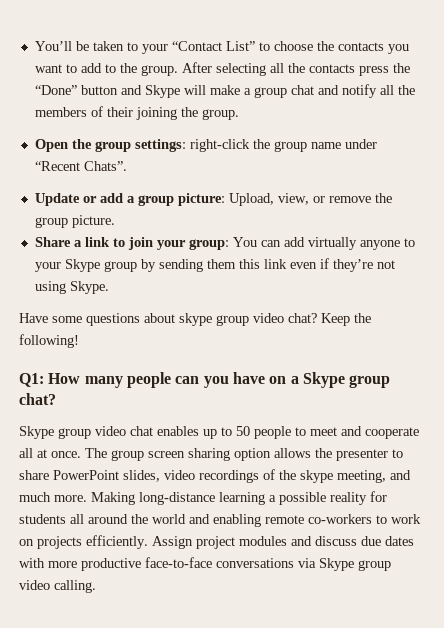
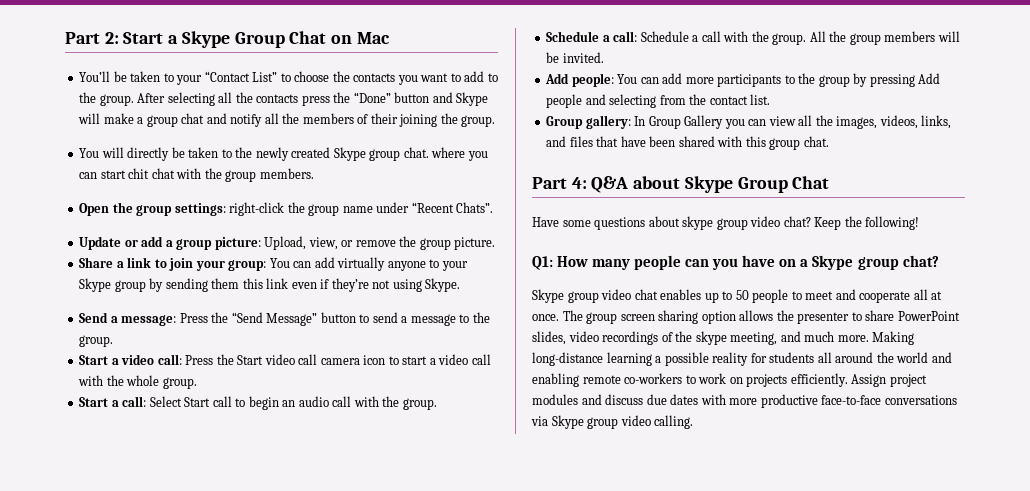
+ Part 2: Start a Skype Group Chat on Mac
+ You will directly be taken to the newly created Skype group chat. where you can start chit chat with the group members.
+ Send a message: Press the “Send Message” button to send a message to the group.
+ Start a video call: Press the Start video call camera icon to start a video call with the whole group.
+ Start a call: Select Start call to begin an audio call with the group.
+ Schedule a call: Schedule a call with the group. All the group members will be invited.
+ Add people: You can add more participants to the group by pressing Add people and selecting from the contact list.
+ Group gallery: In Group Gallery you can view all the images, videos, links, and files that have been shared with this group chat.
+ Part 4: Q&A about Skype Group Chat

